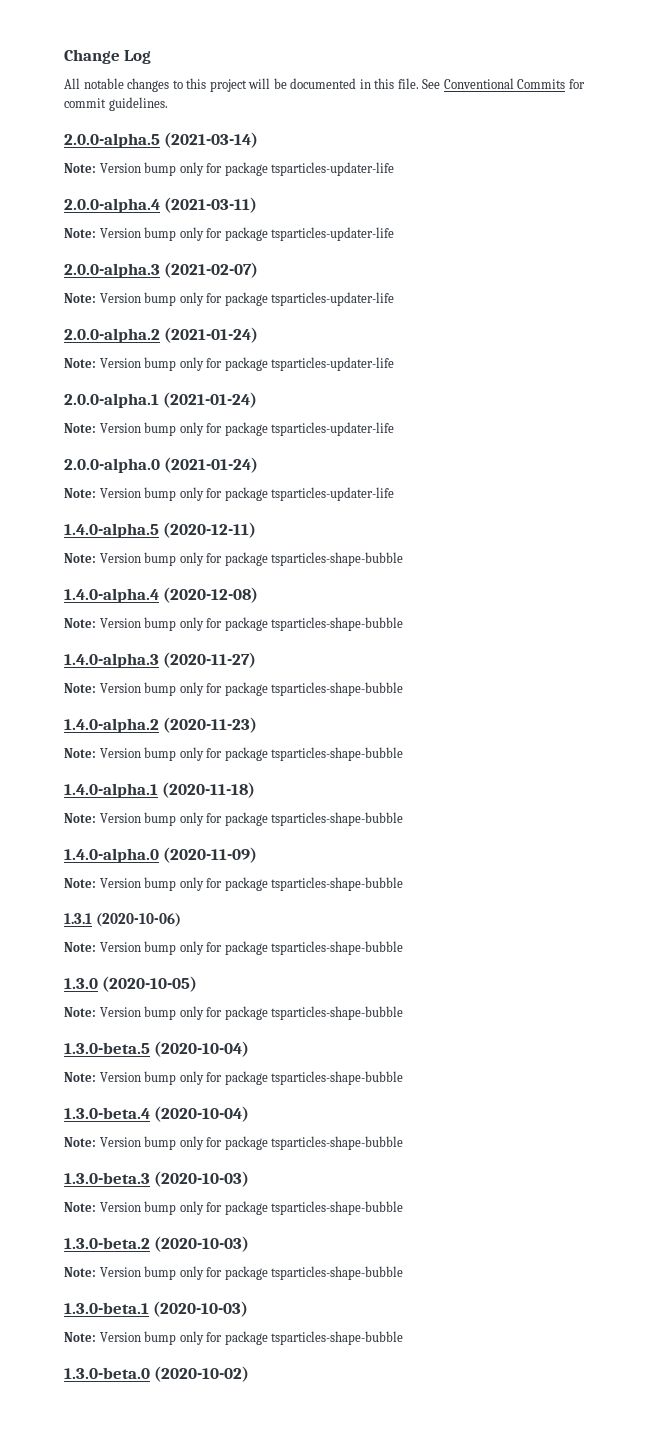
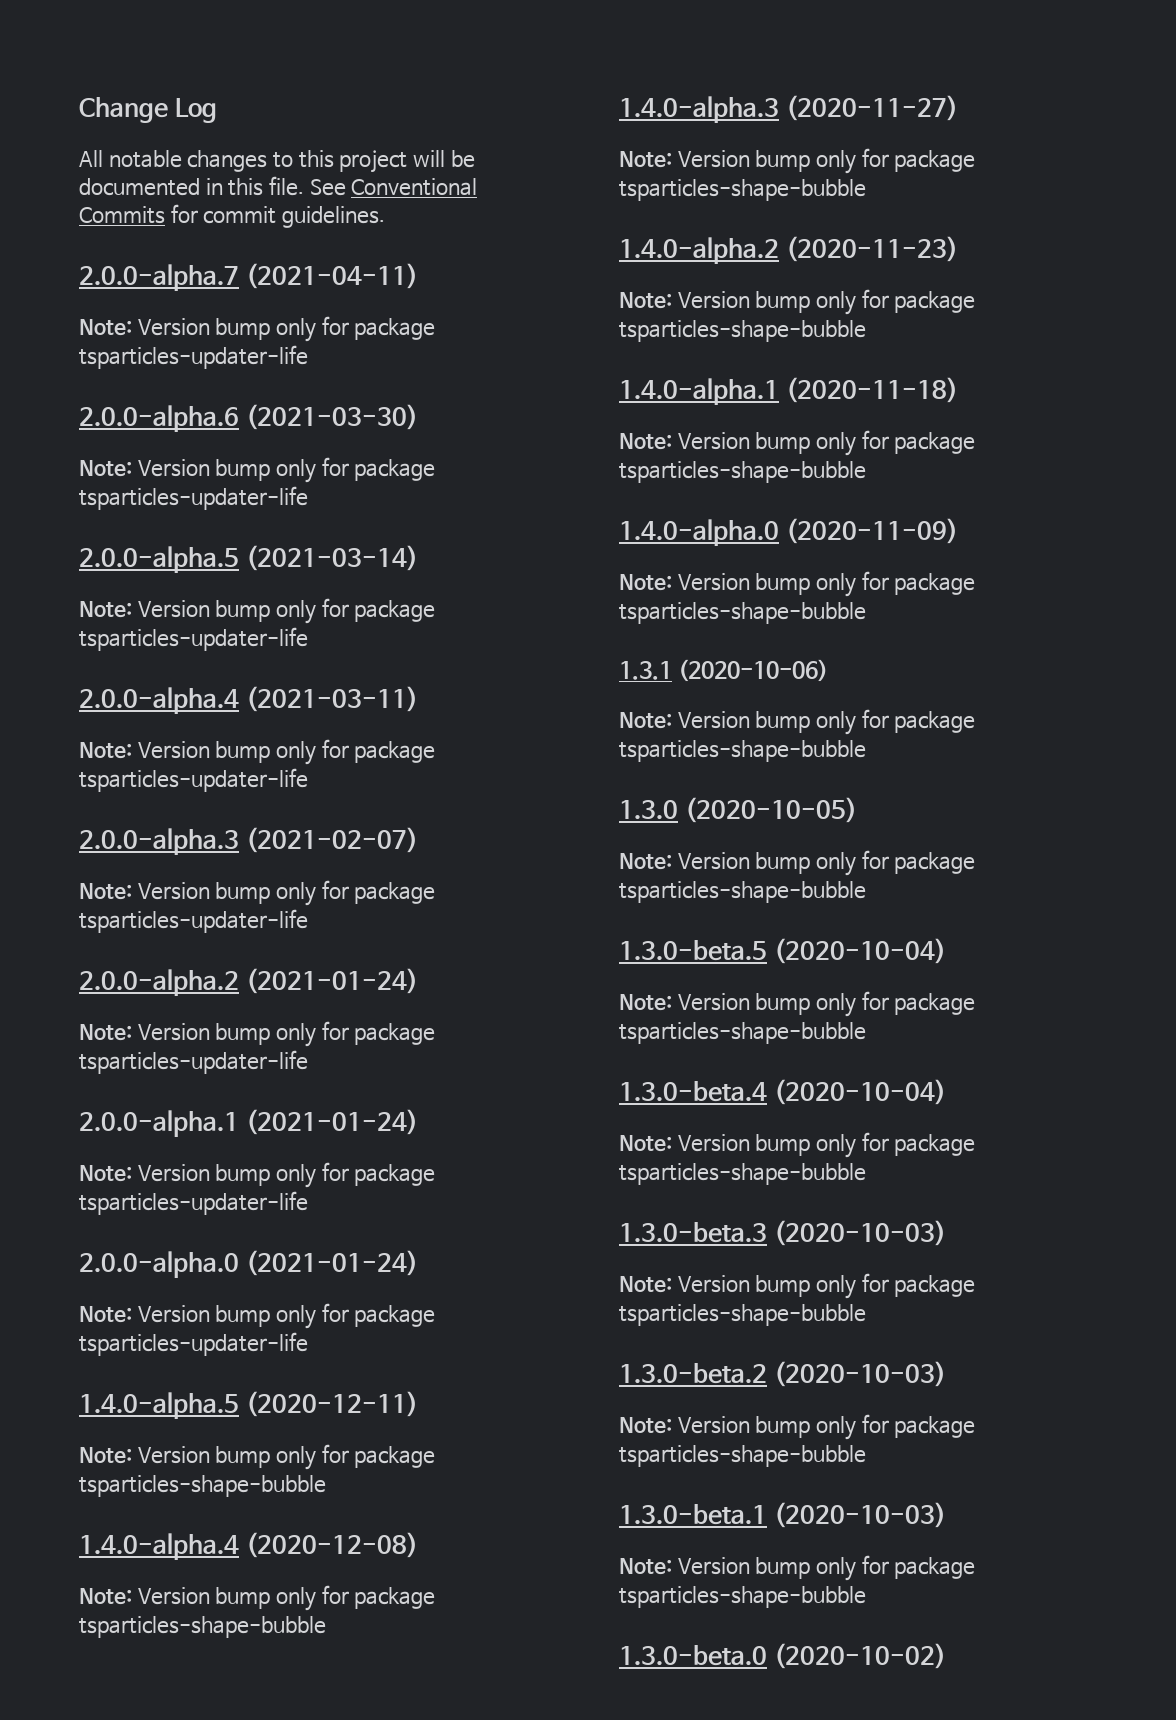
+ 2.0.0-alpha.7 (2021-04-11)
+ Note: Version bump only for package tsparticles-updater-life
+ 2.0.0-alpha.6 (2021-03-30)
+ Note: Version bump only for package tsparticles-updater-life

